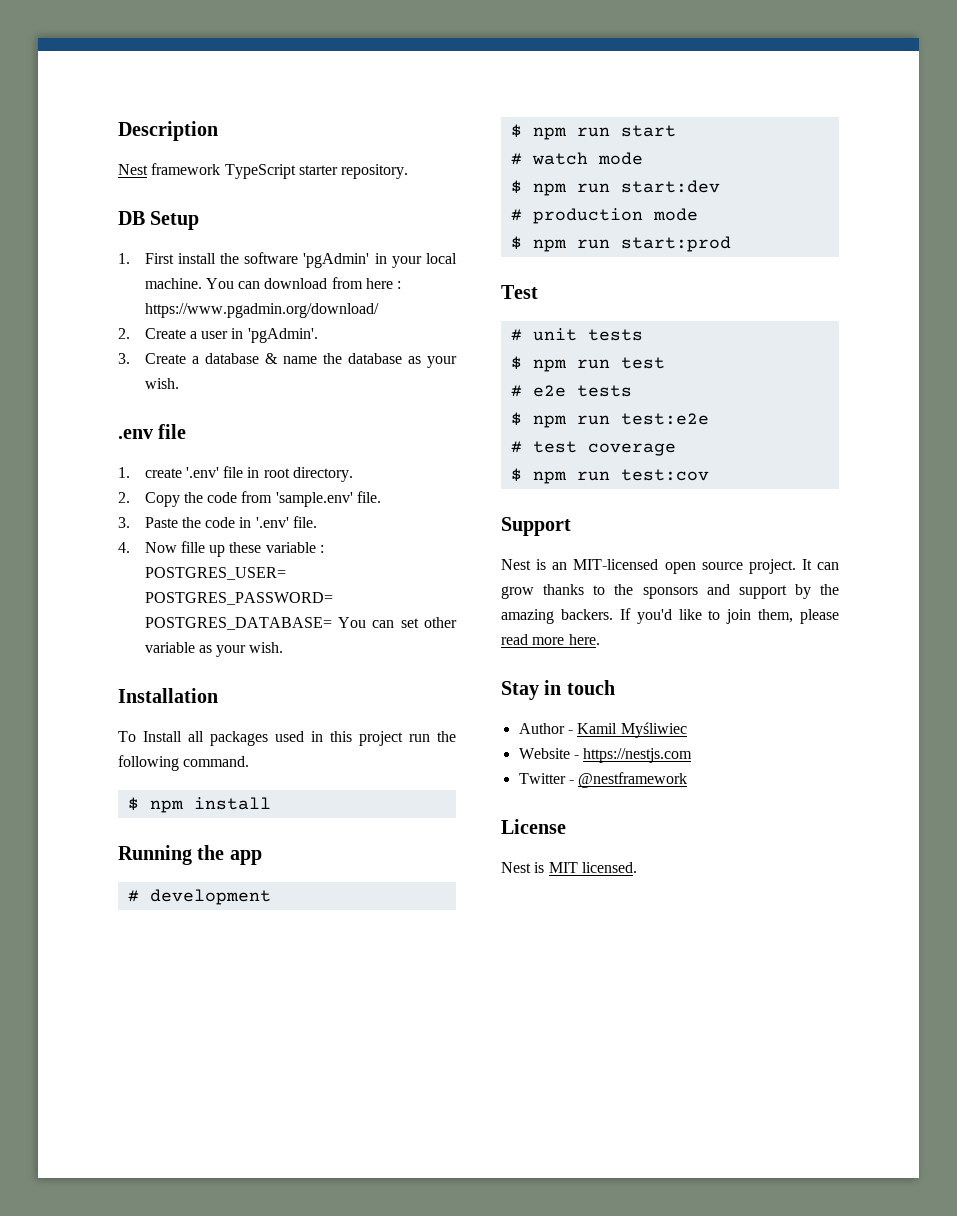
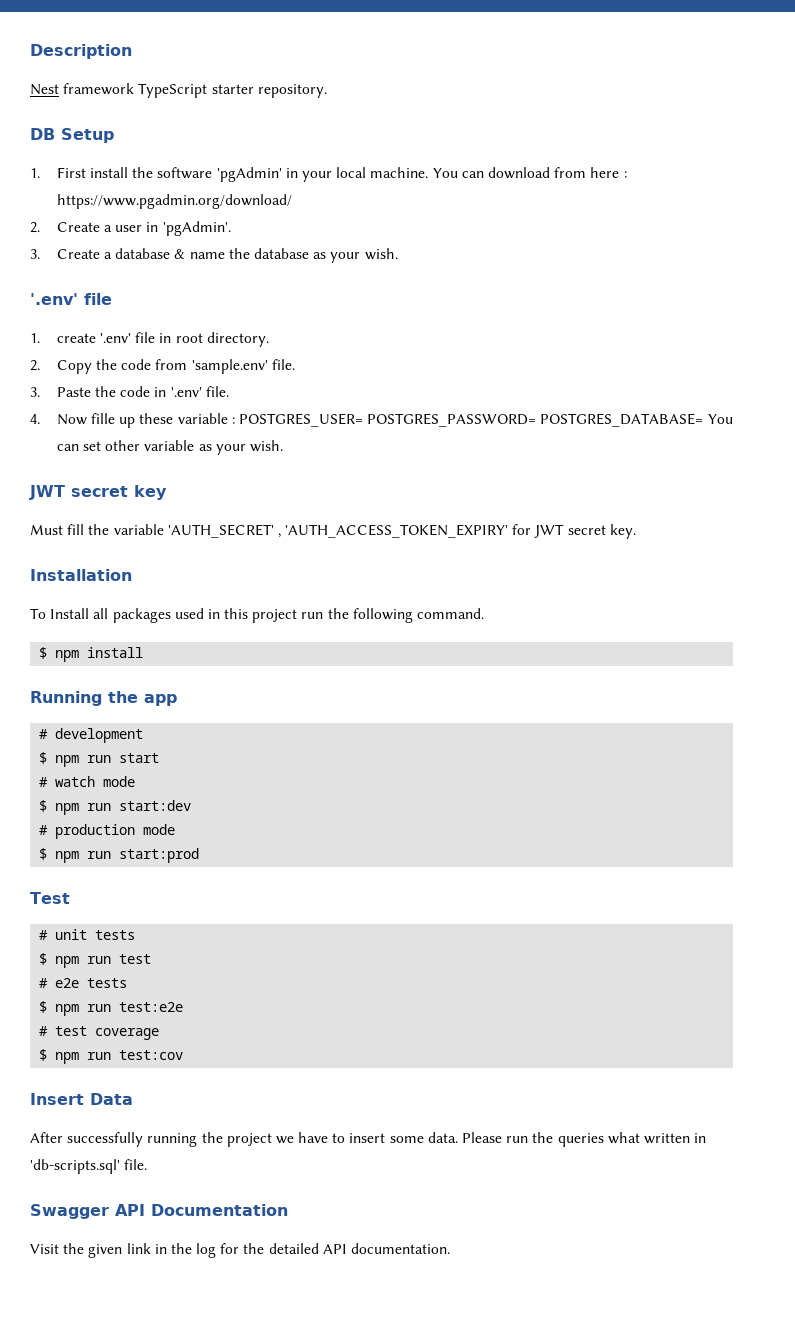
  3. Create a database & name the database as your wish.
- .env file
+ '.env' file
+ JWT secret key
+ Must fill the variable 'AUTH_SECRET' , 'AUTH_ACCESS_TOKEN_EXPIRY' for JWT secret key.
- Support
- Nest is an MIT-licensed open source project. It can grow thanks to the sponsors and support by the amazing backers. If you'd like to join them, please read more here.
- Stay in touch
- Author - Kamil Myśliwiec
- Website - https://nestjs.com
- Twitter - @nestframework
- License
- Nest is MIT licensed.
+ Insert Data
+ After successfully running the project we have to insert some data. Please run the queries what written in 'db-scripts.sql' file.
+ Swagger API Documentation
+ Visit the given link in the log for the detailed API documentation.

